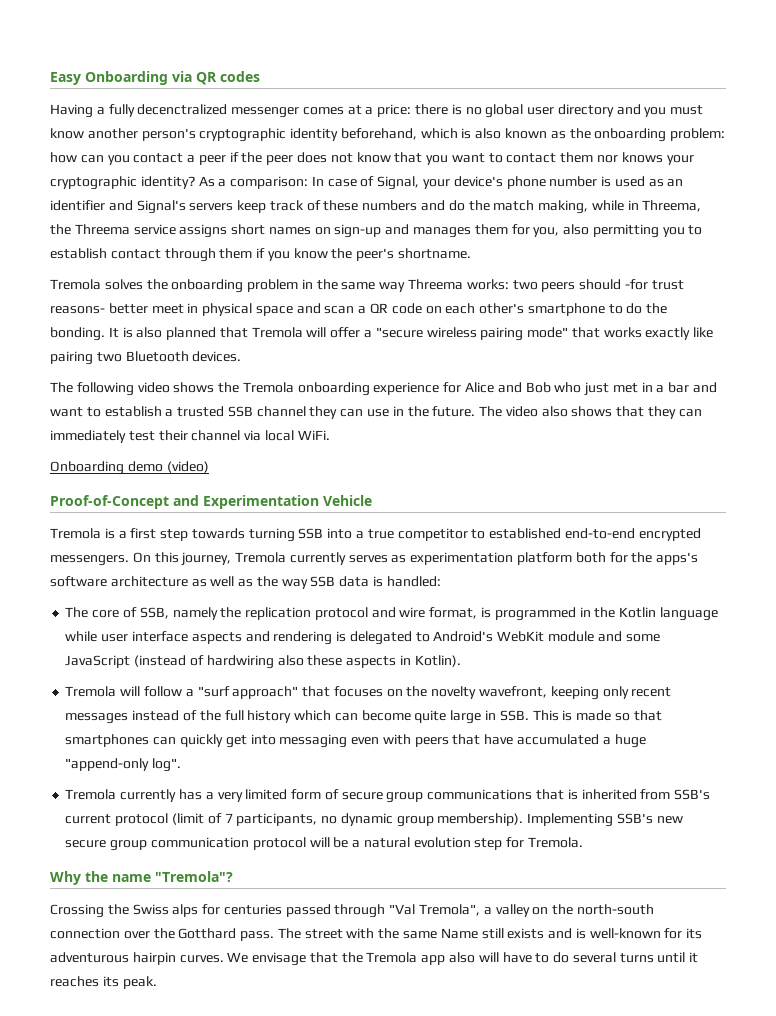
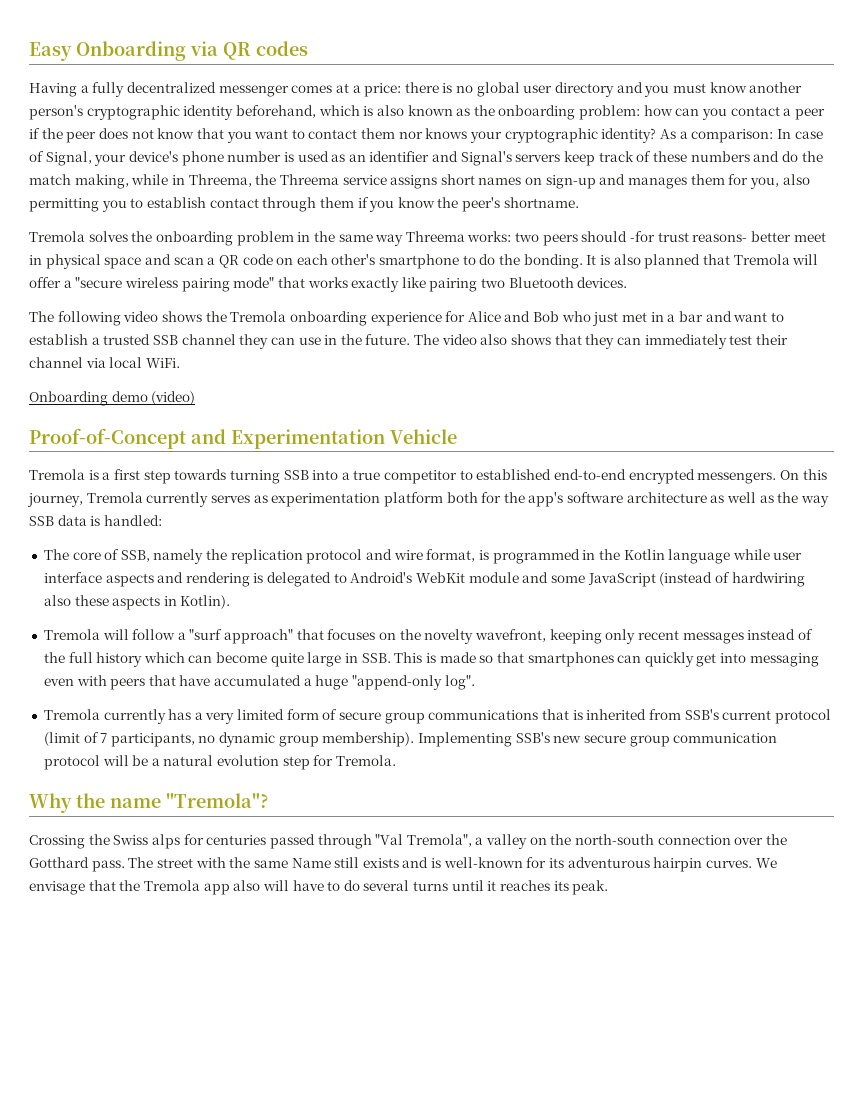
- Having a fully decenctralized messenger comes at a price: there is no global user directory and you must know another person's cryptographic identity beforehand, which is also known as the onboarding problem: how can you contact a peer if the peer does not know that you want to contact them nor knows your cryptographic identity?
+ Having a fully decentralized messenger comes at a price: there is no global user directory and you must know another person's cryptographic identity beforehand, which is also known as the onboarding problem: how can you contact a peer if the peer does not know that you want to contact them nor knows your cryptographic identity?
- On this journey, Tremola currently serves as experimentation platform both for the apps's software architecture as well as the way SSB data is handled:
+ On this journey, Tremola currently serves as experimentation platform both for the app's software architecture as well as the way SSB data is handled:

